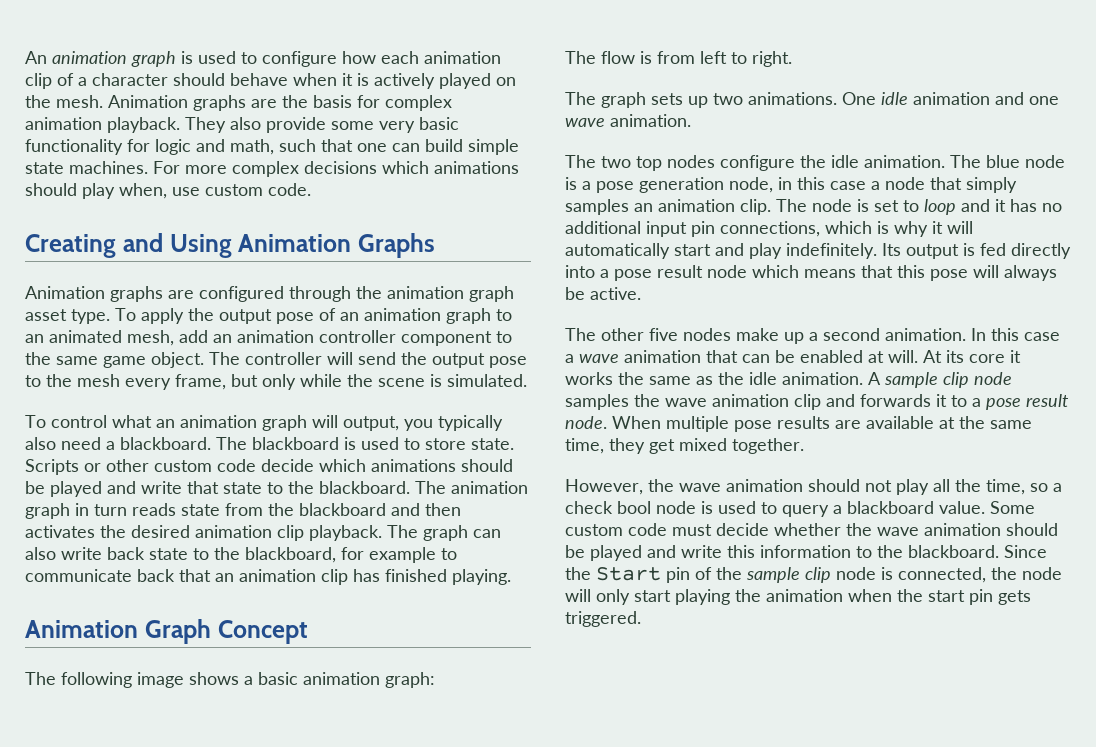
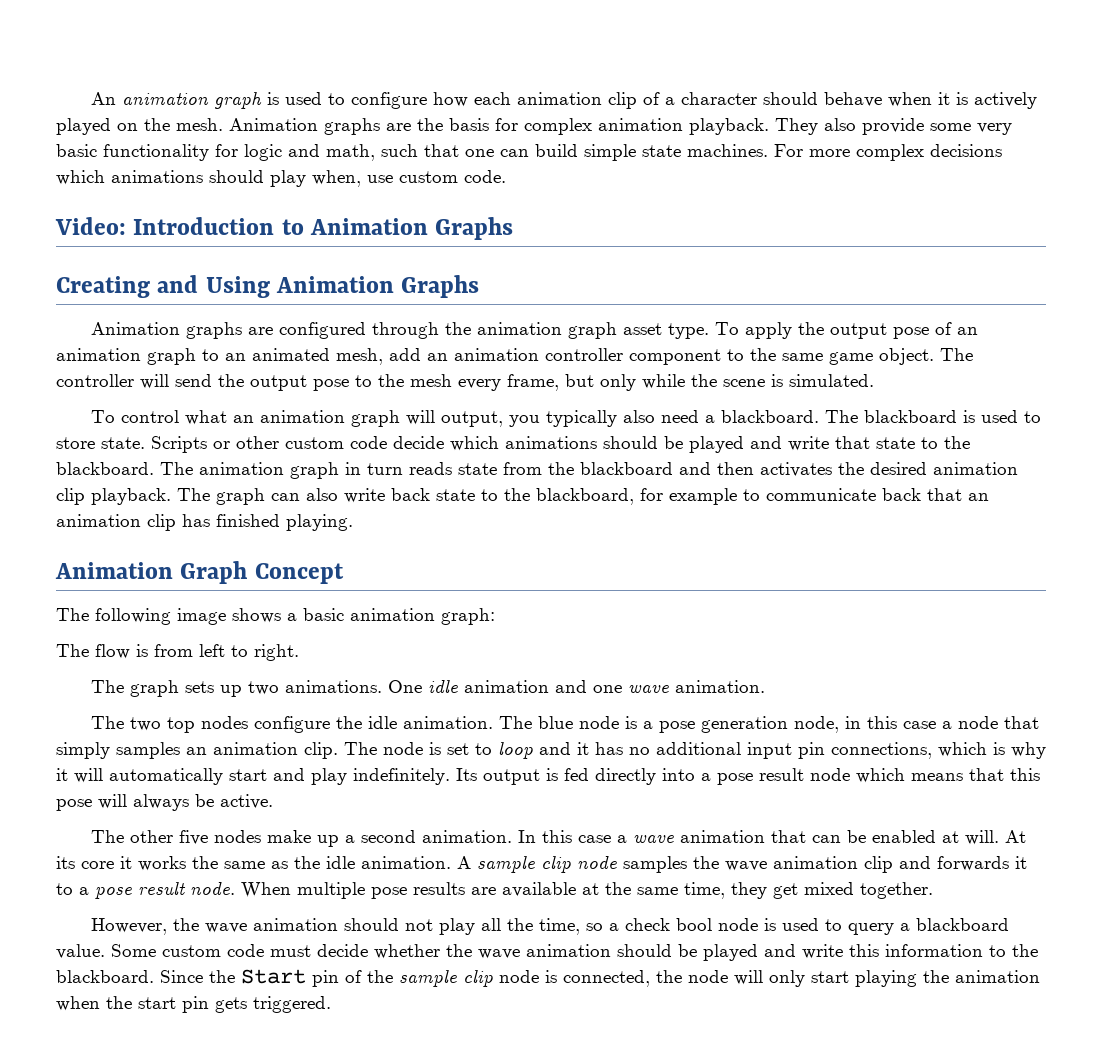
+ Video: Introduction to Animation Graphs

